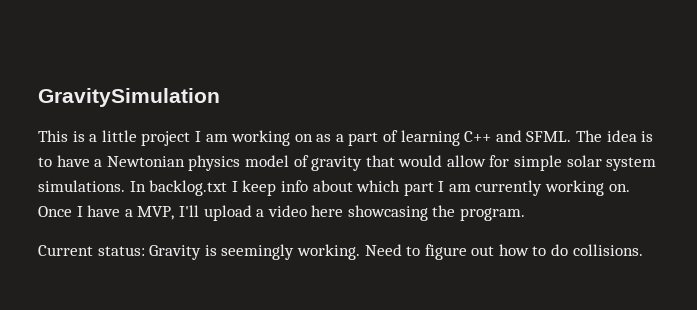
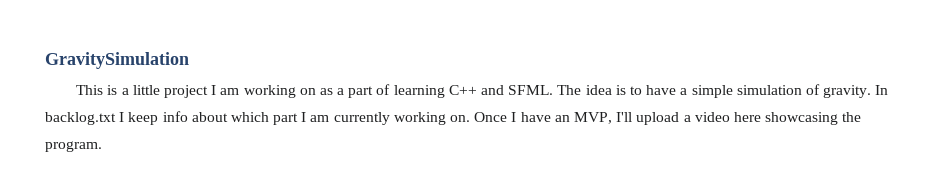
- The idea is to have a Newtonian physics model of gravity that would allow for simple solar system simulations.
+ The idea is to have a simple simulation of gravity.
- Once I have a MVP, I'll upload a video here showcasing the program.
+ Once I have an MVP, I'll upload a video here showcasing the program.
- Current status: Gravity is seemingly working. Need to figure out how to do collisions.

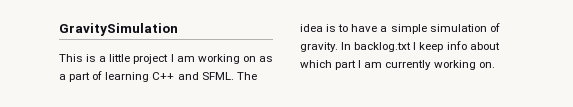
- Once I have an MVP, I'll upload a video here showcasing the program.

